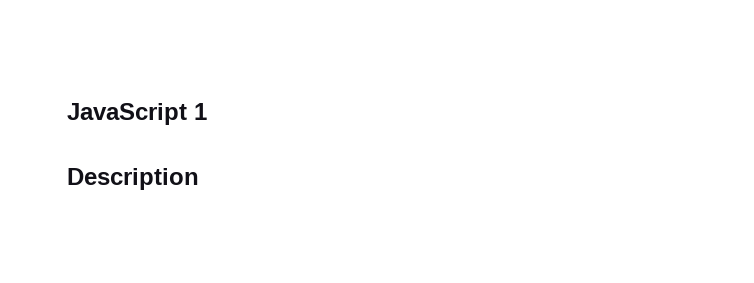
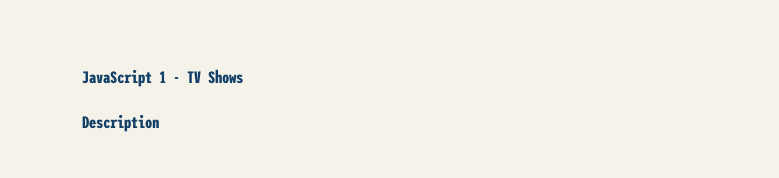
- JavaScript 1
+ JavaScript 1 - TV Shows

